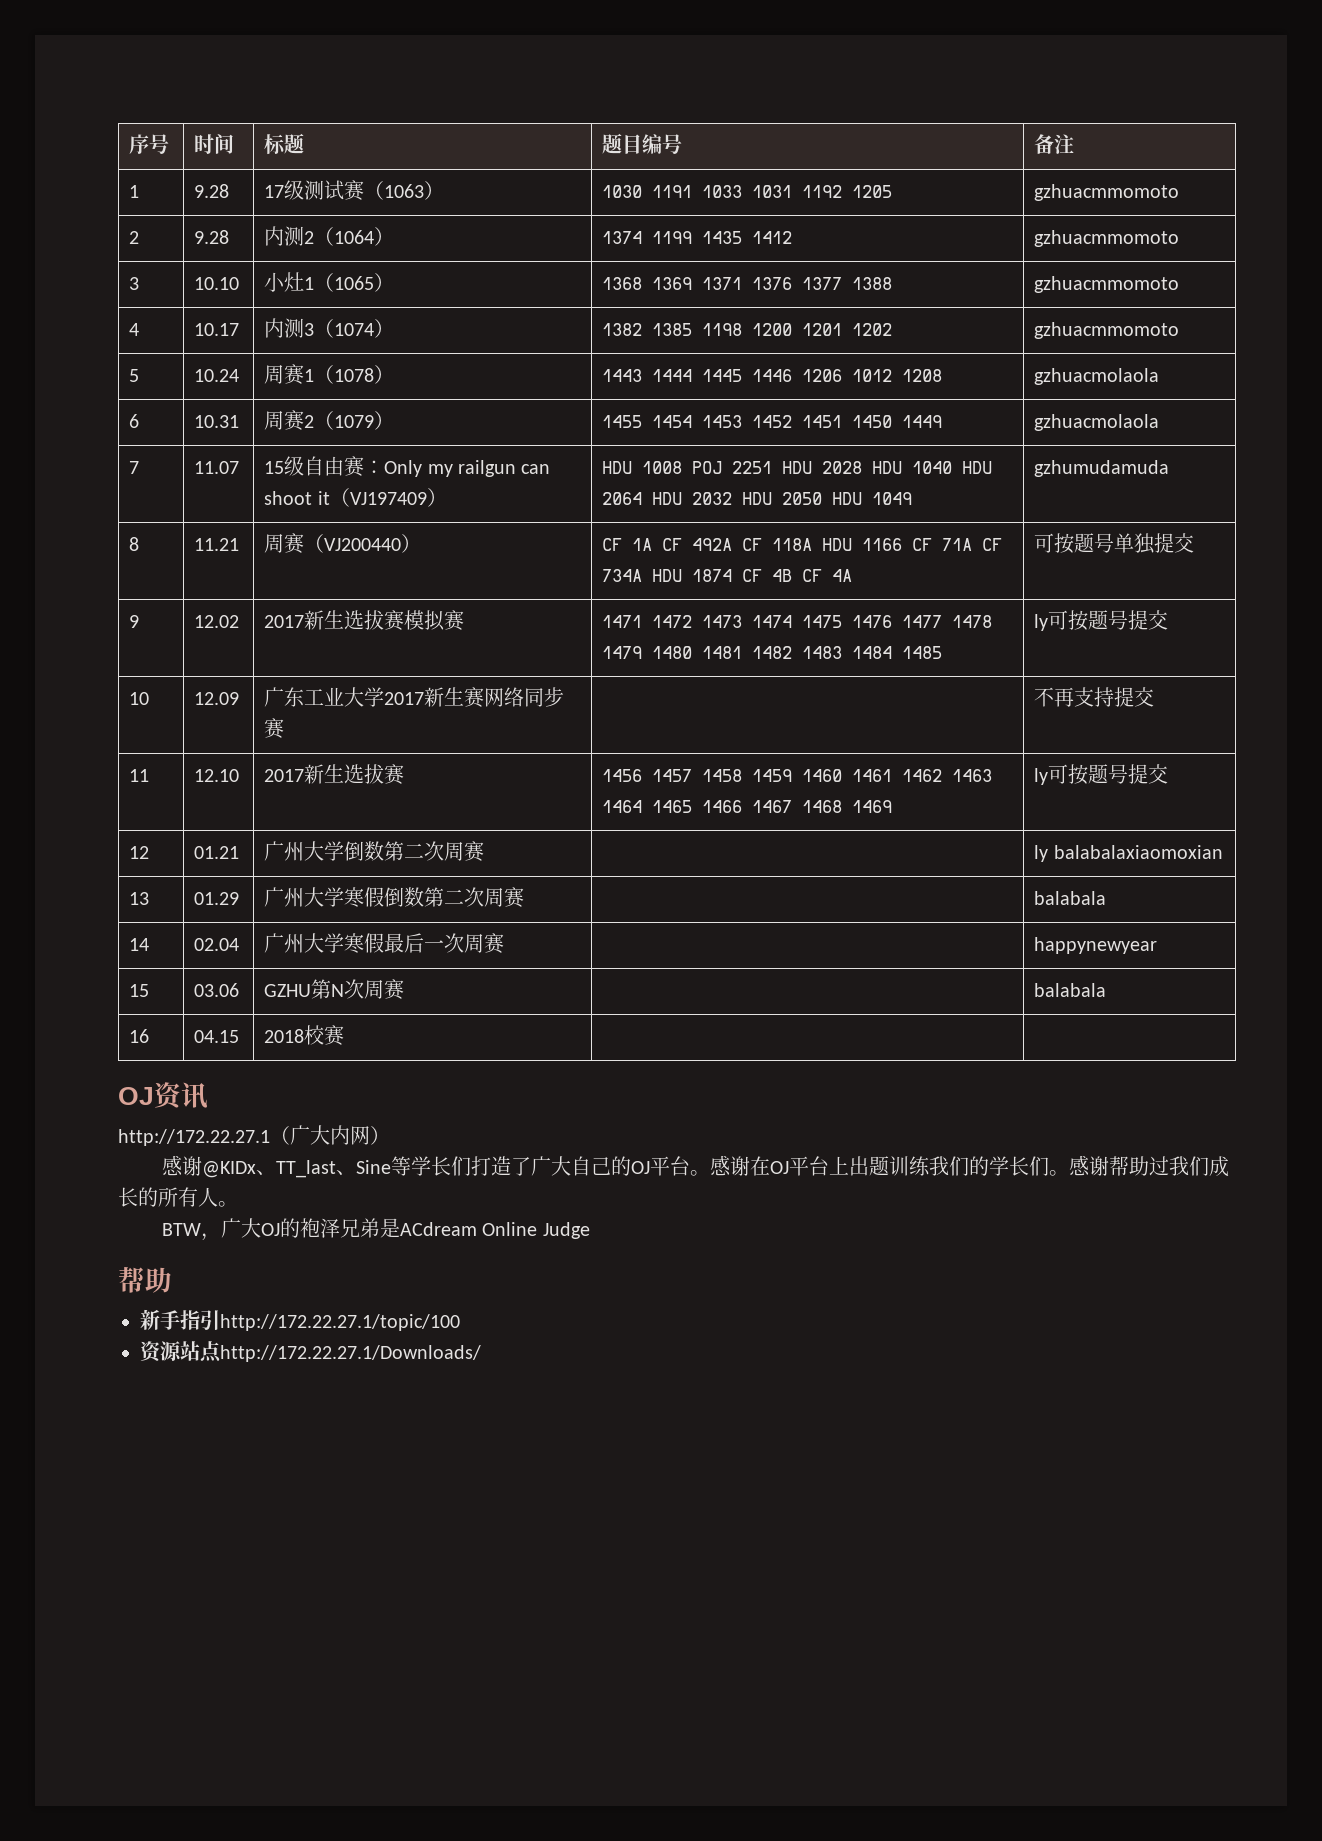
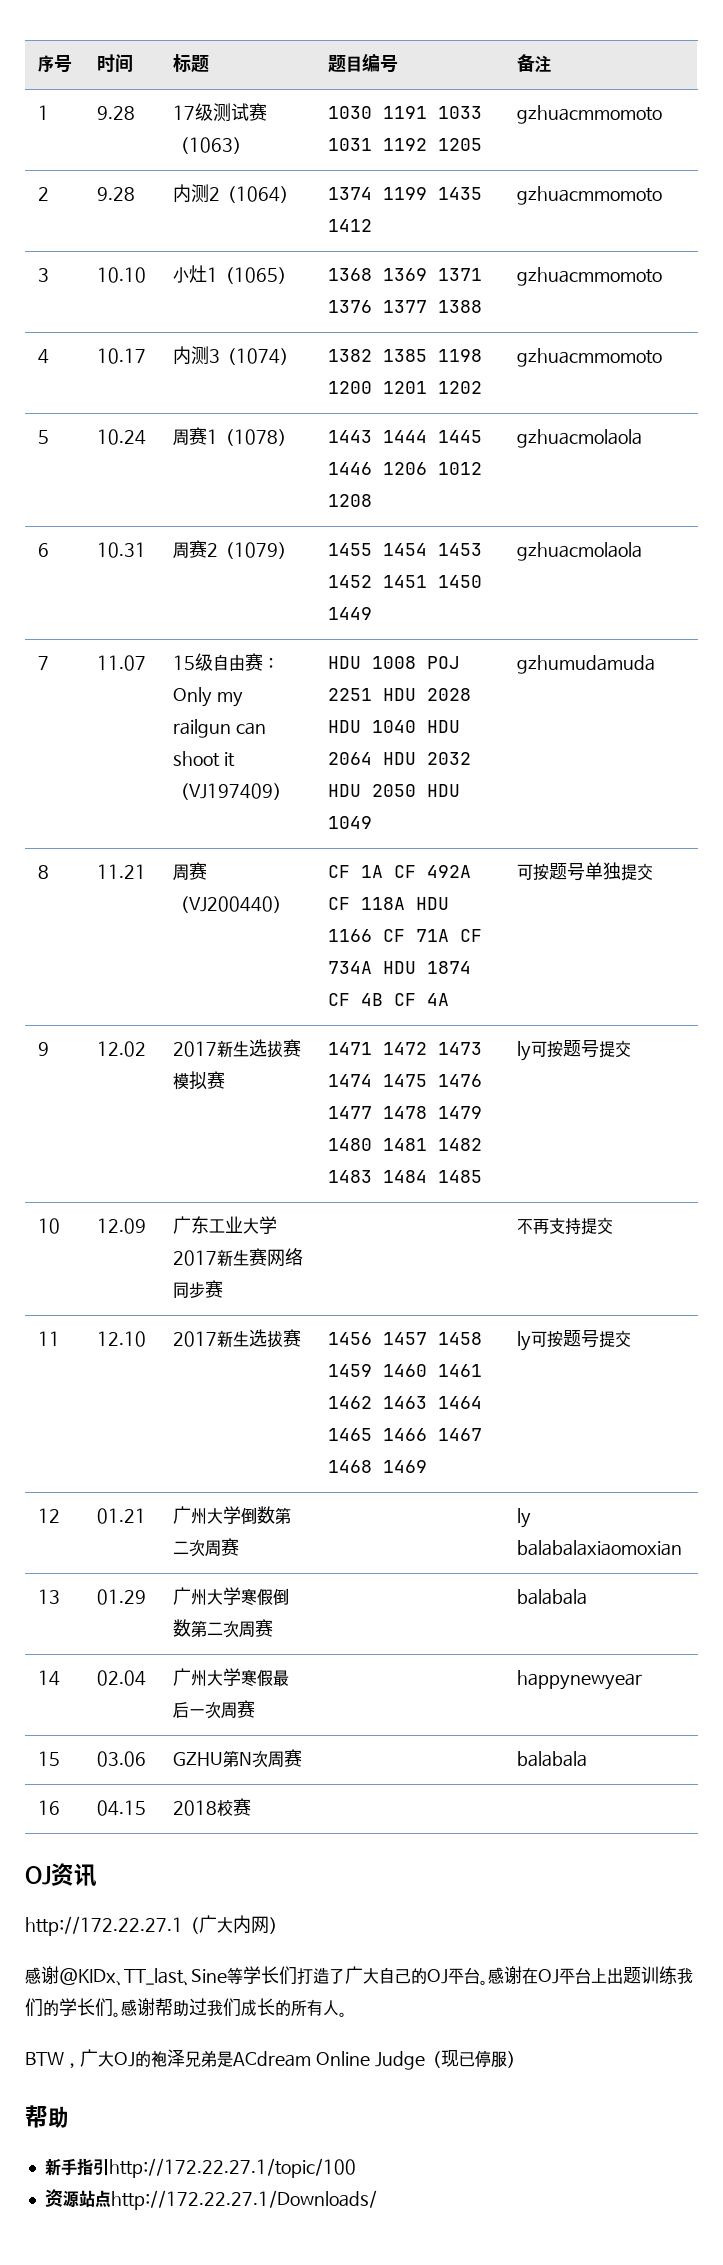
- BTW，广大OJ的袍泽兄弟是ACdream Online Judge
+ BTW，广大OJ的袍泽兄弟是ACdream Online Judge（现已停服）

